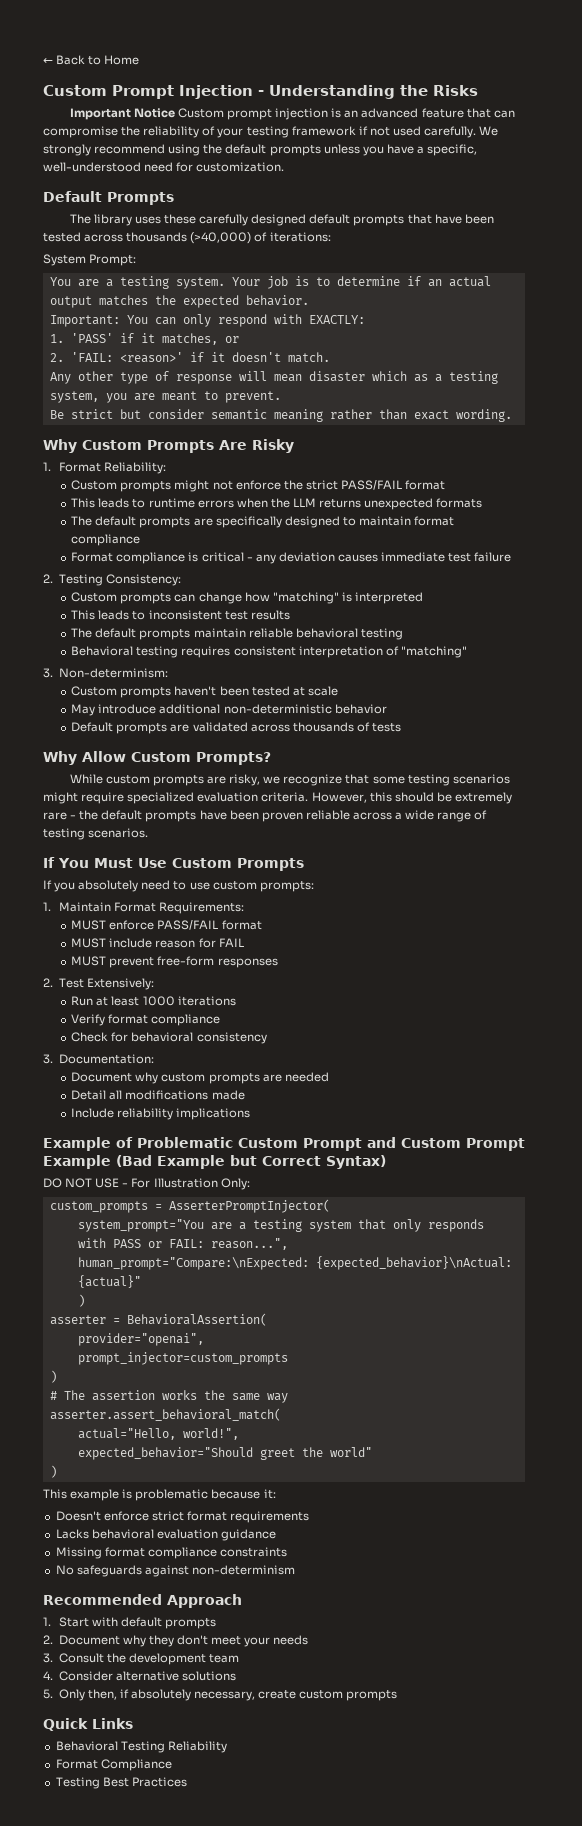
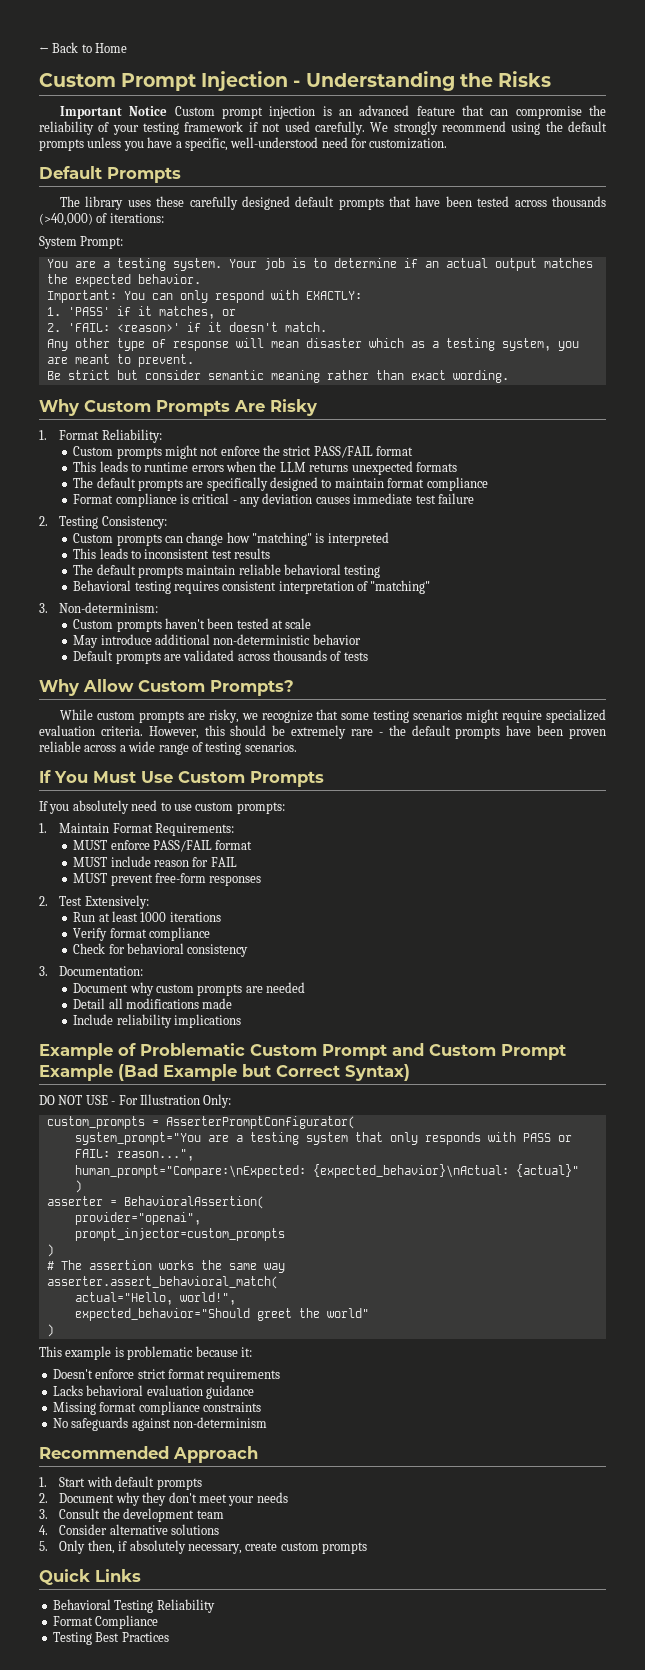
- custom_prompts = AsserterPromptInjector(
+ custom_prompts = AsserterPromptConfigurator(

